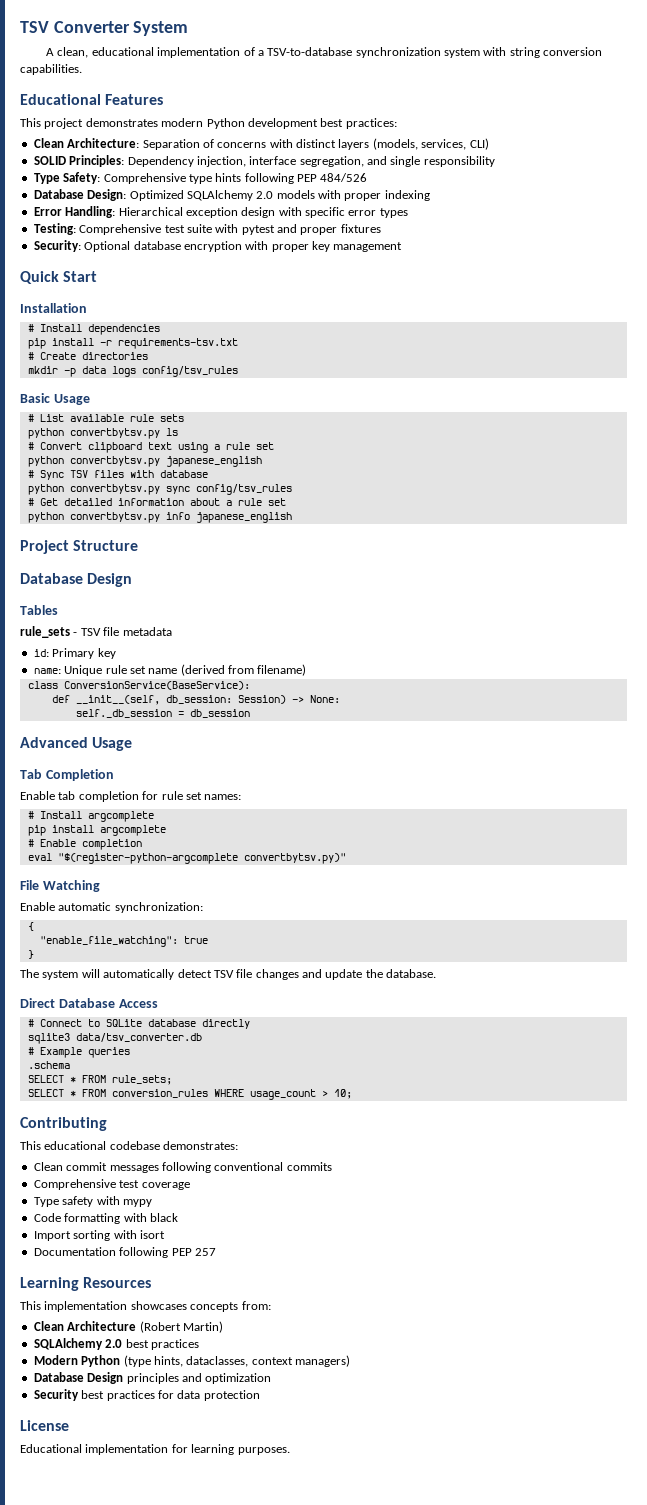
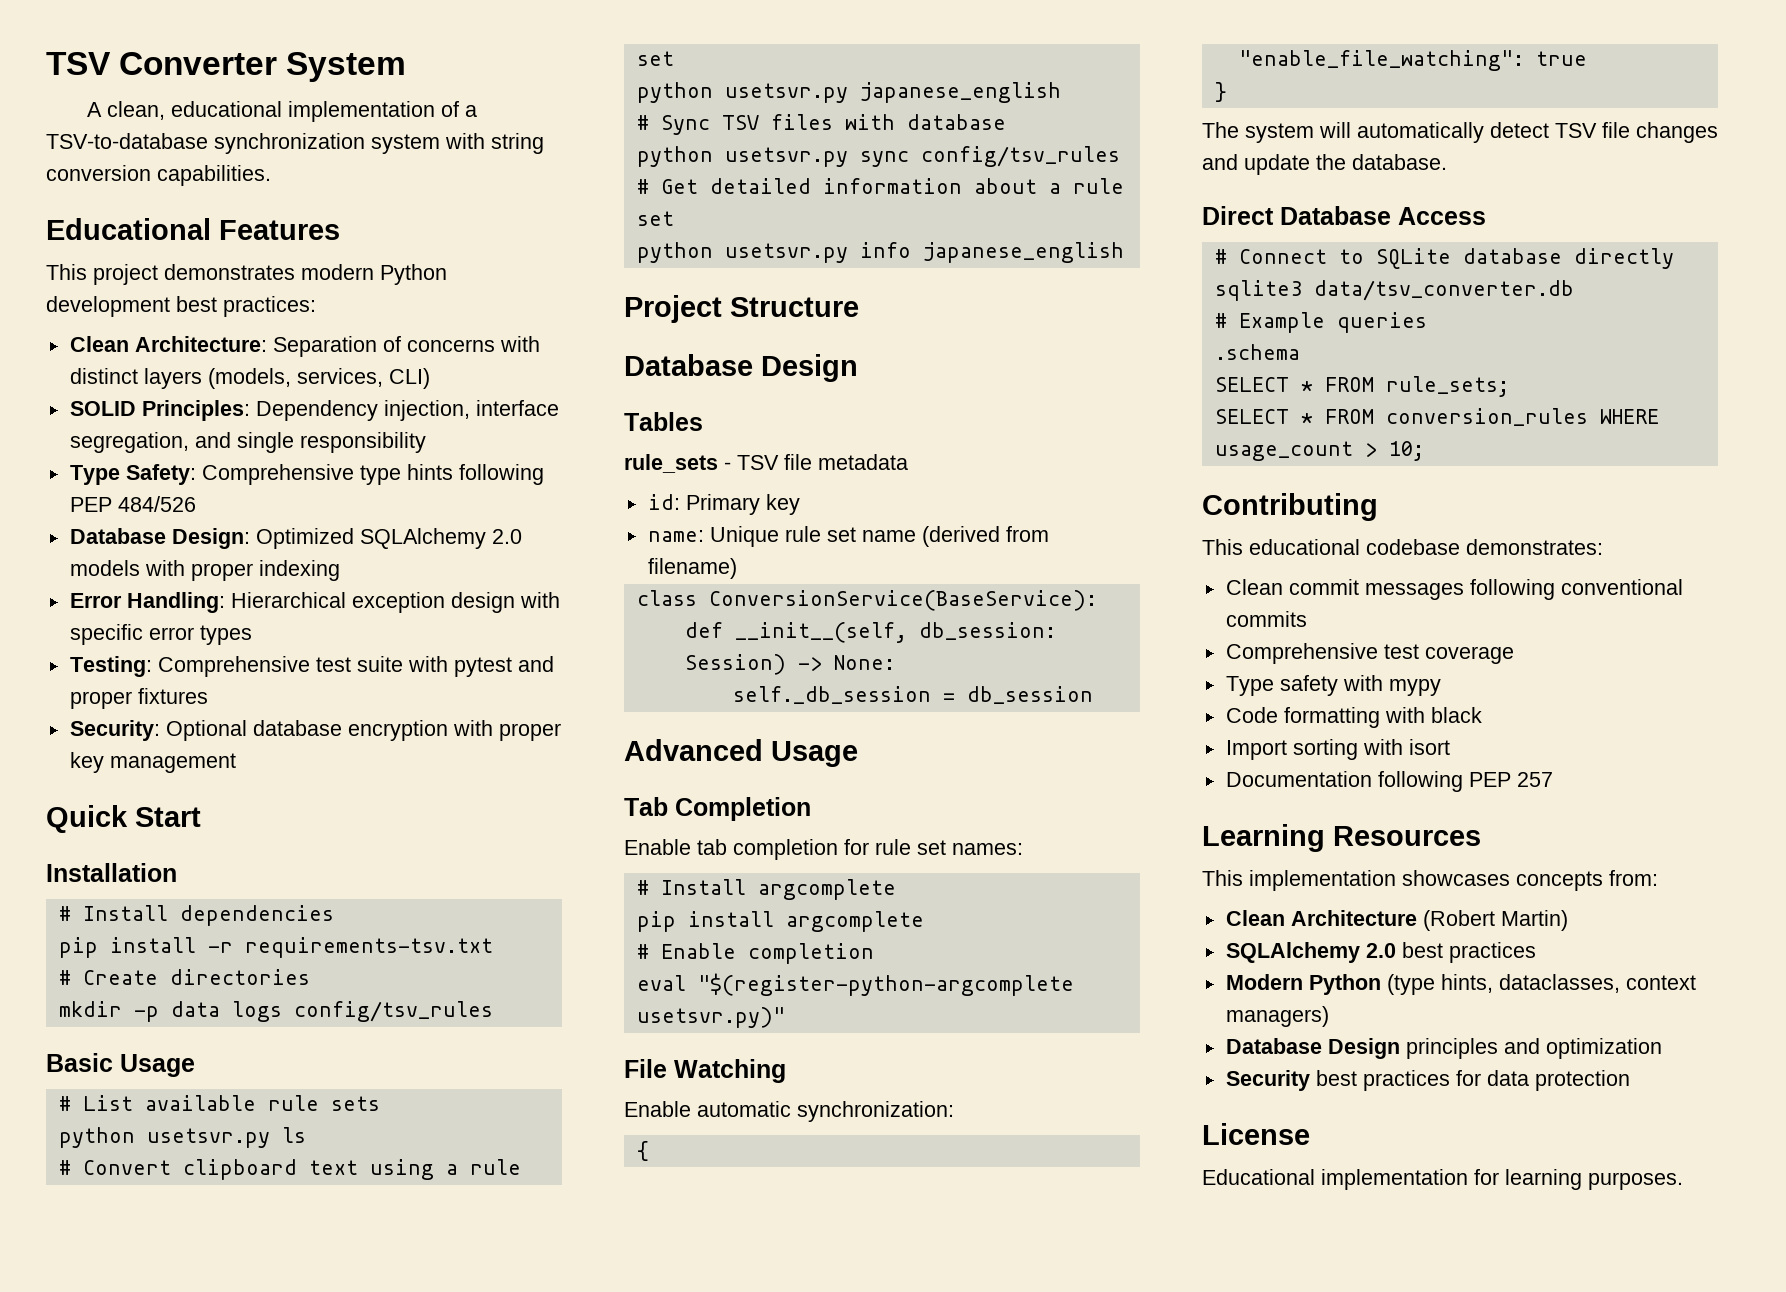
- python convertbytsv.py ls
+ python usetsvr.py ls
- python convertbytsv.py japanese_english
+ python usetsvr.py japanese_english
- python convertbytsv.py sync config/tsv_rules
+ python usetsvr.py sync config/tsv_rules
- python convertbytsv.py info japanese_english
+ python usetsvr.py info japanese_english
- eval "$(register-python-argcomplete convertbytsv.py)"
+ eval "$(register-python-argcomplete usetsvr.py)"

